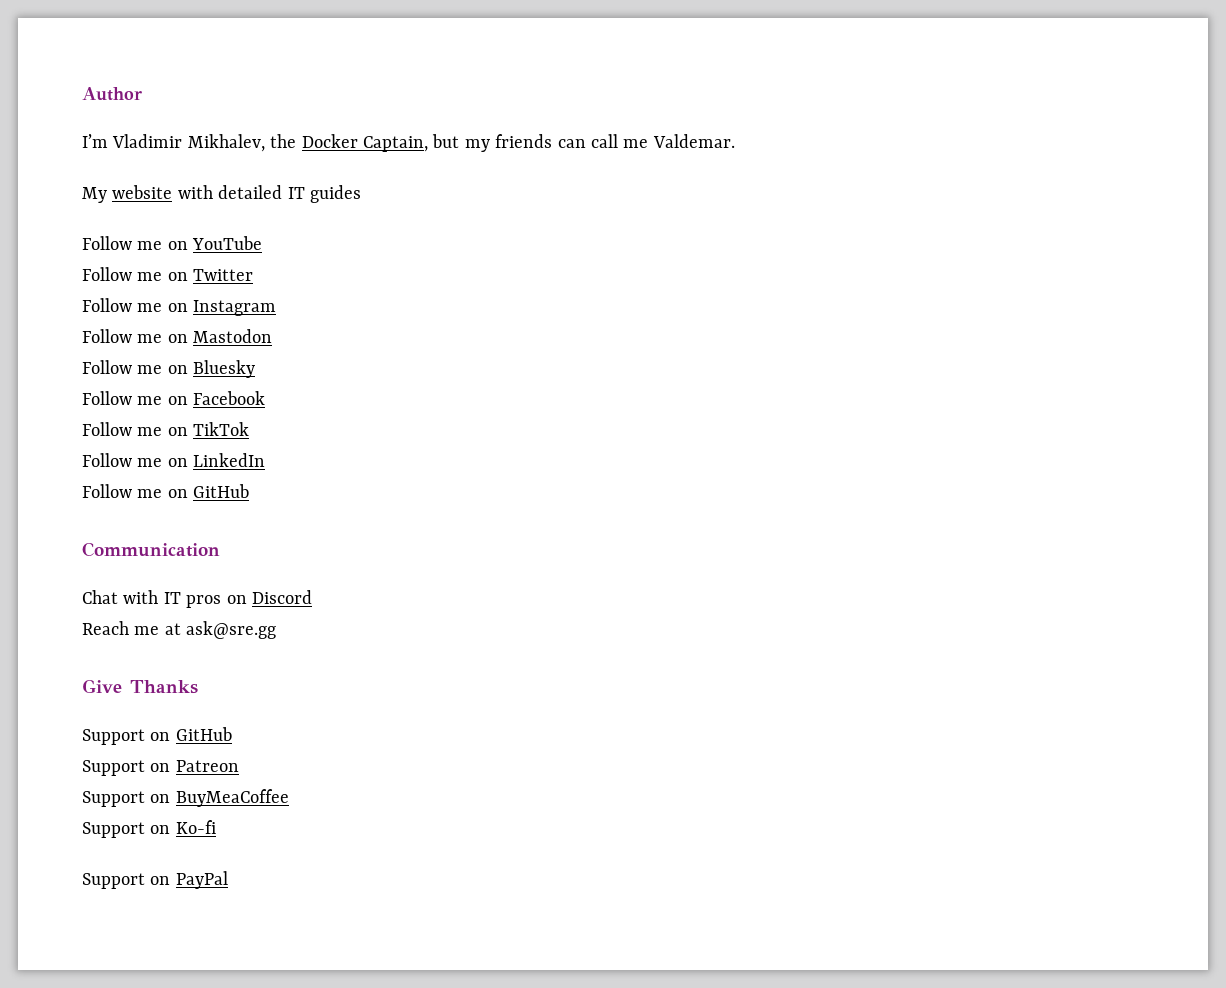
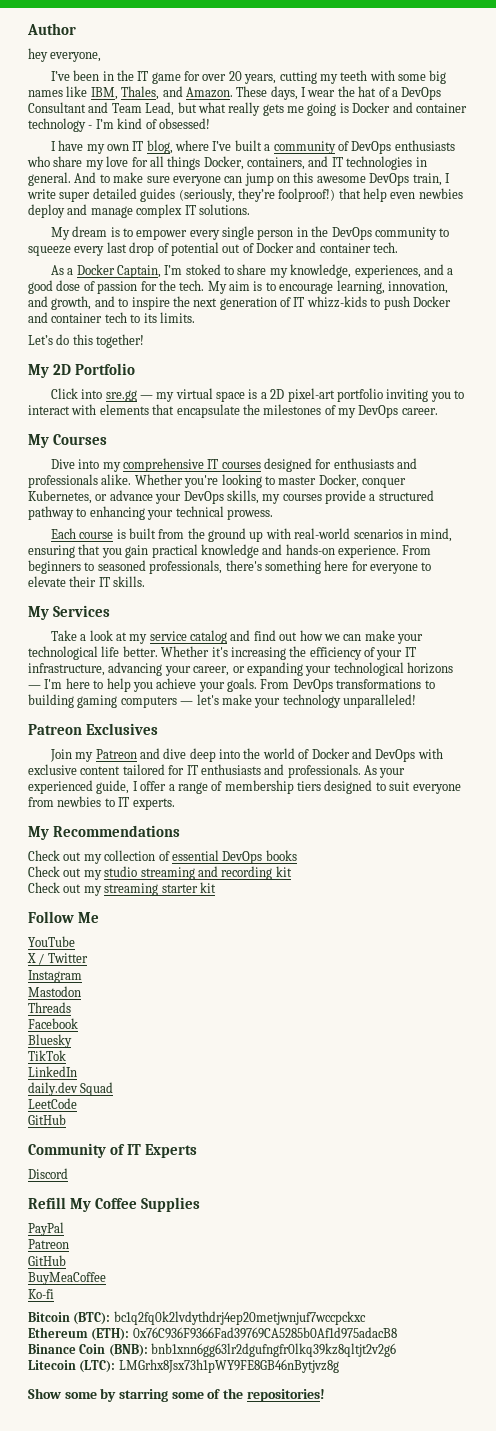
- I’m Vladimir Mikhalev, the Docker Captain, but my friends can call me Valdemar.
- My website with detailed IT guides
- Follow me on YouTube
+ hey everyone,
+ I’ve been in the IT game for over 20 years, cutting my teeth with some big names like IBM, Thales, and Amazon. These days, I wear the hat of a DevOps Consultant and Team Lead, but what really gets me going is Docker and container technology - I’m kind of obsessed!
+ I have my own IT blog, where I’ve built a community of DevOps enthusiasts who share my love for all things Docker, containers, and IT technologies in general. And to make sure everyone can jump on this awesome DevOps train, I write super detailed guides (seriously, they’re foolproof!) that help even newbies deploy and manage complex IT solutions.
+ My dream is to empower every single person in the DevOps community to squeeze every last drop of potential out of Docker and container tech.
+ As a Docker Captain, I’m stoked to share my knowledge, experiences, and a good dose of passion for the tech. My aim is to encourage learning, innovation, and growth, and to inspire the next generation of IT whizz-kids to push Docker and container tech to its limits.
+ Let’s do this together!
+ My 2D Portfolio
+ Click into sre.gg — my virtual space is a 2D pixel-art portfolio inviting you to interact with elements that encapsulate the milestones of my DevOps career.
+ My Courses
+ Dive into my comprehensive IT courses designed for enthusiasts and professionals alike. Whether you're looking to master Docker, conquer Kubernetes, or advance your DevOps skills, my courses provide a structured pathway to enhancing your technical prowess.
+ Each course is built from the ground up with real-world scenarios in mind, ensuring that you gain practical knowledge and hands-on experience. From beginners to seasoned professionals, there's something here for everyone to elevate their IT skills.
+ My Services
+ Take a look at my service catalog and find out how we can make your technological life better. Whether it's increasing the efficiency of your IT infrastructure, advancing your career, or expanding your technological horizons — I'm here to help you achieve your goals. From DevOps transformations to building gaming computers — let's make your technology unparalleled!
+ Patreon Exclusives
+ Join my Patreon and dive deep into the world of Docker and DevOps with exclusive content tailored for IT enthusiasts and professionals. As your experienced guide, I offer a range of membership tiers designed to suit everyone from newbies to IT experts.
+ My Recommendations
+ Check out my collection of essential DevOps books
+ Check out my studio streaming and recording kit
+ Check out my streaming starter kit
+ Follow Me
+ YouTube
- Follow me on Twitter
- Follow me on Instagram
- Follow me on Mastodon
- Follow me on Bluesky
- Follow me on Facebook
- Follow me on TikTok
- Follow me on LinkedIn
- Follow me on GitHub
- Communication
- Chat with IT pros on Discord
- Reach me at ask@sre.gg
- Give Thanks
- Support on GitHub
- Support on Patreon
- Support on BuyMeaCoffee
+ X / Twitter
+ Instagram
+ Mastodon
+ Threads
+ Facebook
+ Bluesky
+ TikTok
+ LinkedIn
+ daily.dev Squad
+ LeetCode
+ GitHub
+ Community of IT Experts
+ Discord
+ Refill My Coffee Supplies
+ PayPal
+ Patreon
+ GitHub
+ BuyMeaCoffee
- Support on Ko-fi
+ Ko-fi
- Support on PayPal
+ Bitcoin (BTC): bc1q2fq0k2lvdythdrj4ep20metjwnjuf7wccpckxc
+ Ethereum (ETH): 0x76C936F9366Fad39769CA5285b0Af1d975adacB8
+ Binance Coin (BNB): bnb1xnn6gg63lr2dgufngfr0lkq39kz8qltjt2v2g6
+ Litecoin (LTC): LMGrhx8Jsx73h1pWY9FE8GB46nBytjvz8g
+ Show some by starring some of the repositories!

